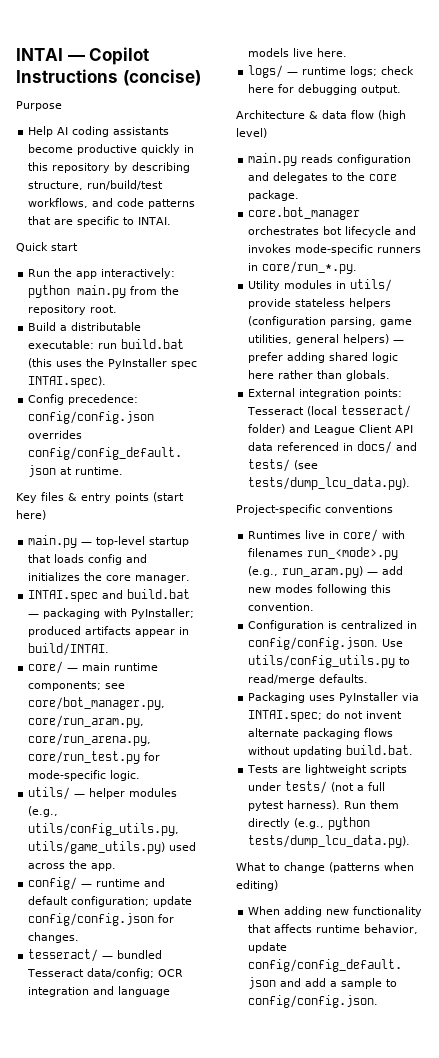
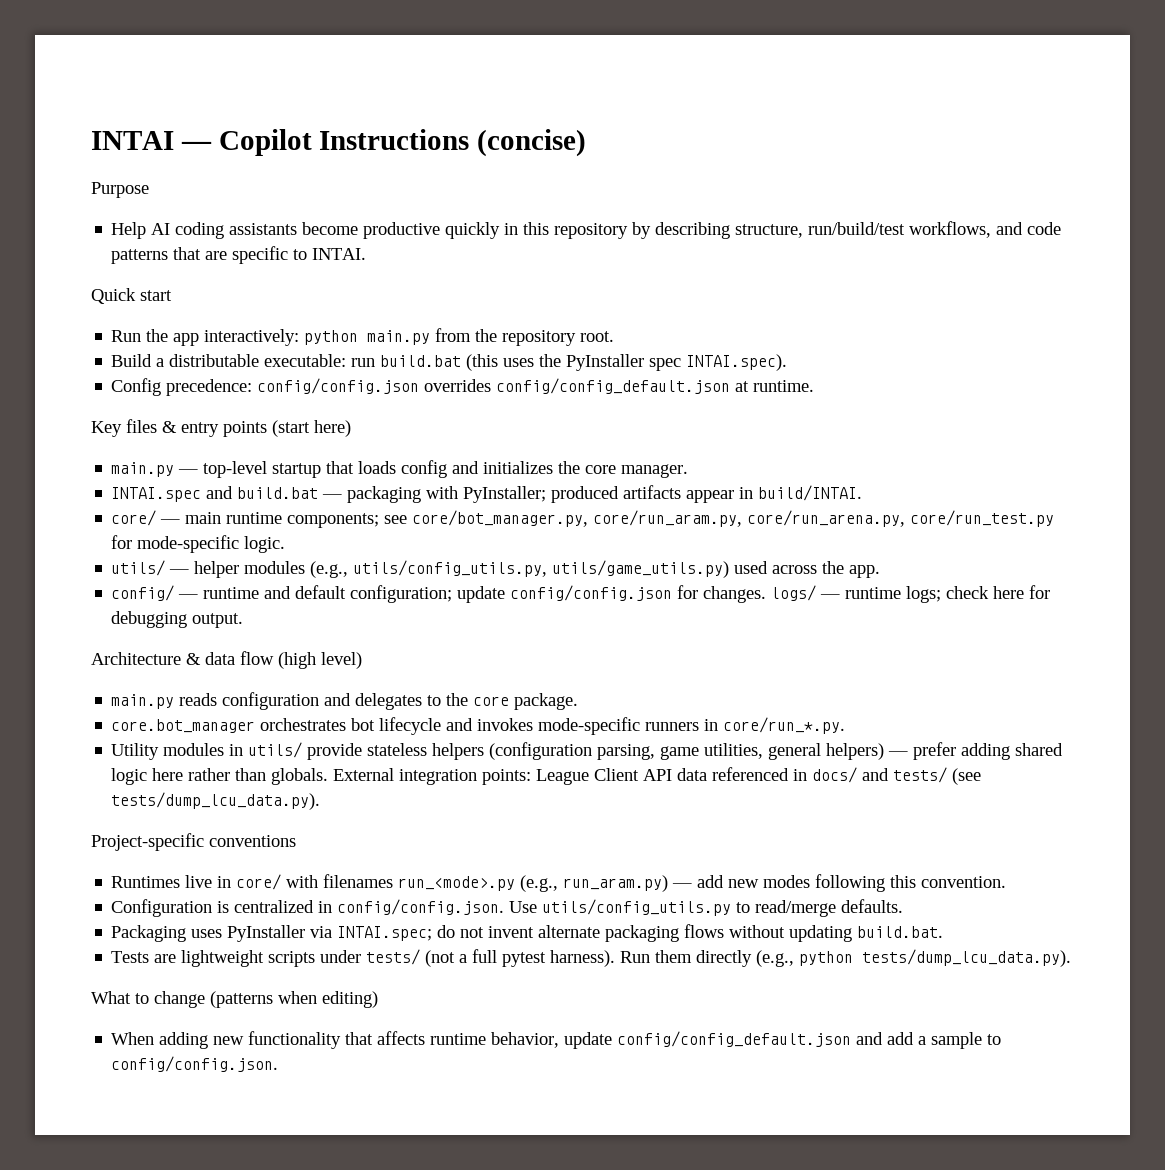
- config/ — runtime and default configuration; update config/config.json for changes.
- tesseract/ — bundled Tesseract data/config; OCR integration and language models live here.
- logs/ — runtime logs; check here for debugging output.
+ config/ — runtime and default configuration; update config/config.json for changes. logs/ — runtime logs; check here for debugging output.
- Utility modules in utils/ provide stateless helpers (configuration parsing, game utilities, general helpers) — prefer adding shared logic here rather than globals.
- External integration points: Tesseract (local tesseract/ folder) and League Client API data referenced in docs/ and tests/ (see tests/dump_lcu_data.py).
+ Utility modules in utils/ provide stateless helpers (configuration parsing, game utilities, general helpers) — prefer adding shared logic here rather than globals. External integration points: League Client API data referenced in docs/ and tests/ (see tests/dump_lcu_data.py).

